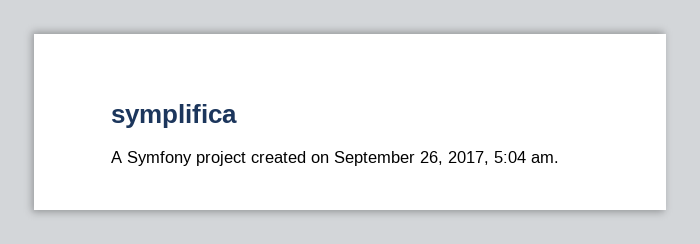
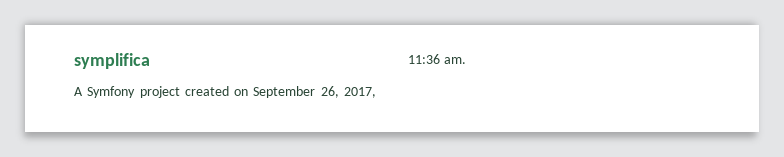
- A Symfony project created on September 26, 2017, 5:04 am.
+ A Symfony project created on September 26, 2017, 11:36 am.

